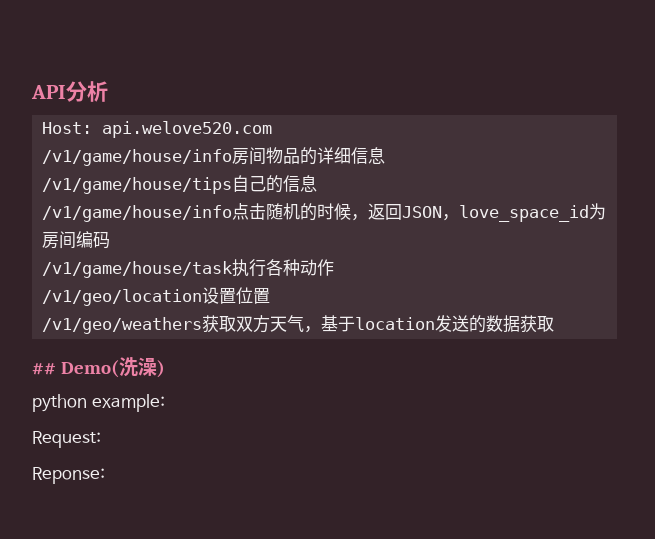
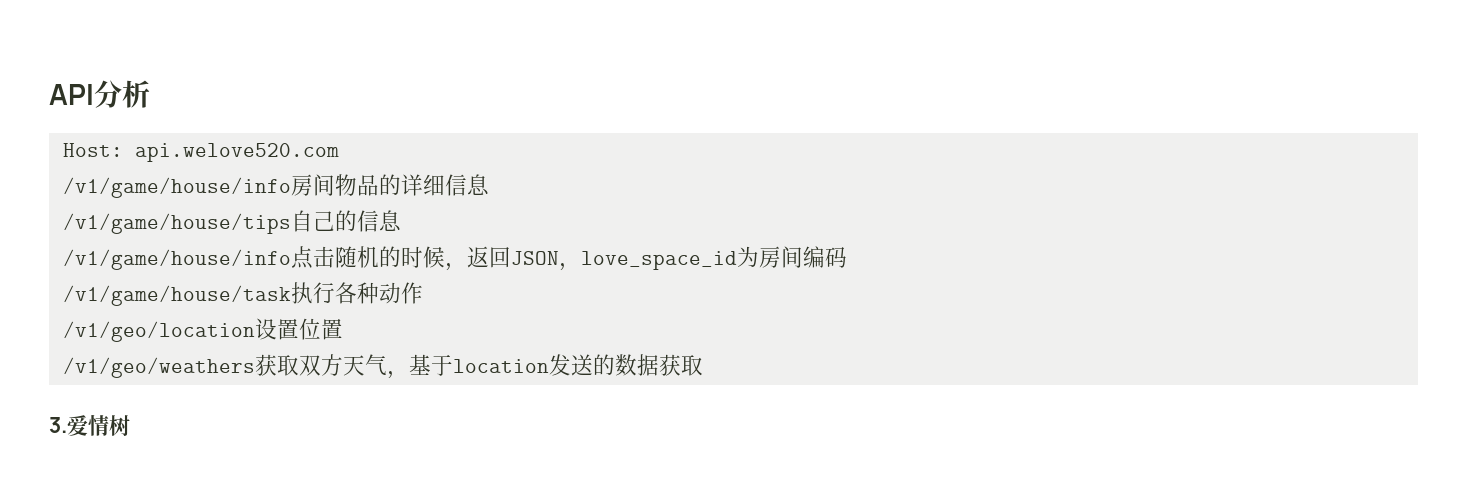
- ## Demo(洗澡)
- python example:
- Request:
- Reponse:
+ 3.爱情树

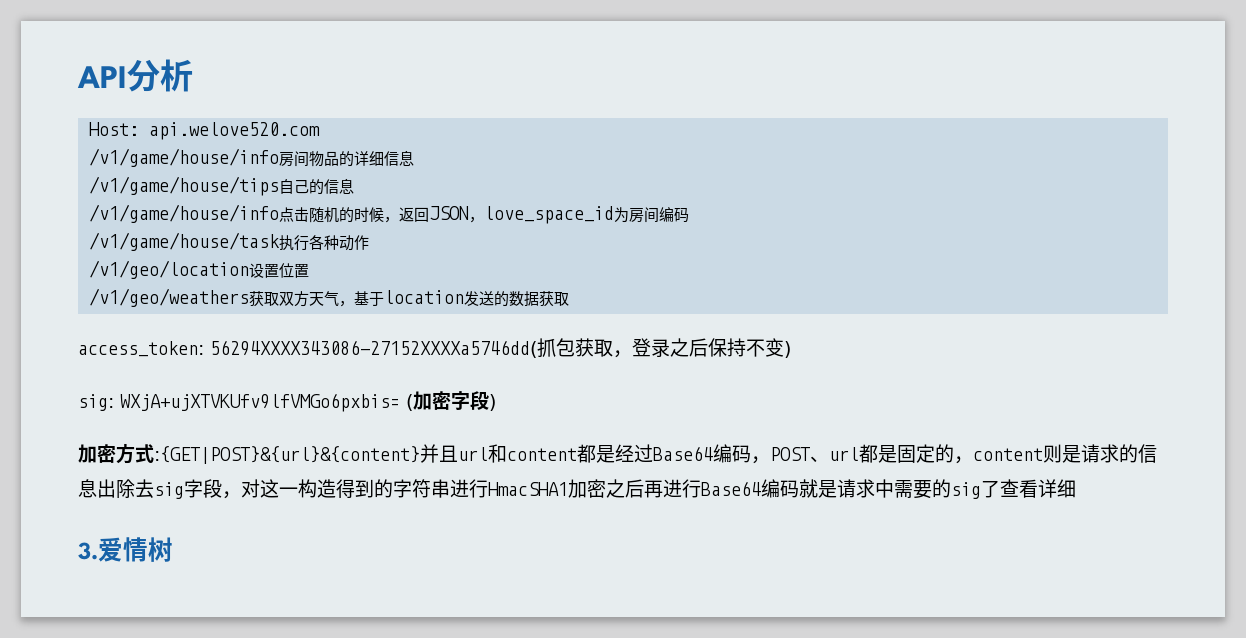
+ access_token: 56294XXXX343086-27152XXXXa5746dd(抓包获取，登录之后保持不变)
+ sig: WXjA+ujXTVKUfv9lfVMGo6pxbis= (加密字段)
+ 加密方式:{GET|POST}&{url}&{content}并且url和content都是经过Base64编码，POST、url都是固定的，content则是请求的信息出除去sig字段，对这一构造得到的字符串进行HmacSHA1加密之后再进行Base64编码就是请求中需要的sig了查看详细

